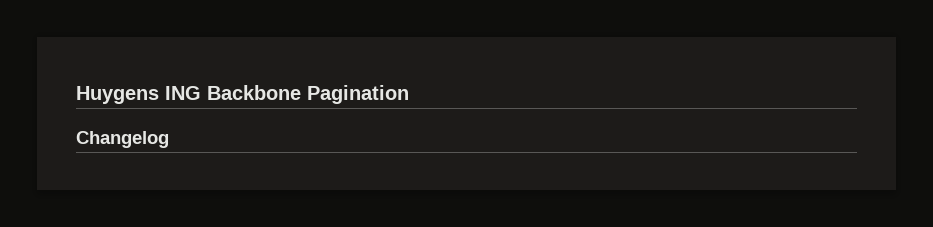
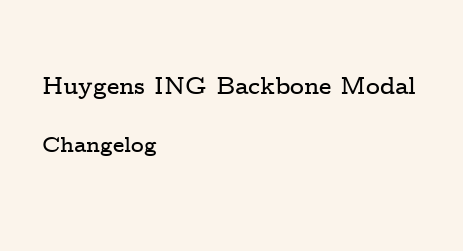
- Huygens ING Backbone Pagination
+ Huygens ING Backbone Modal

